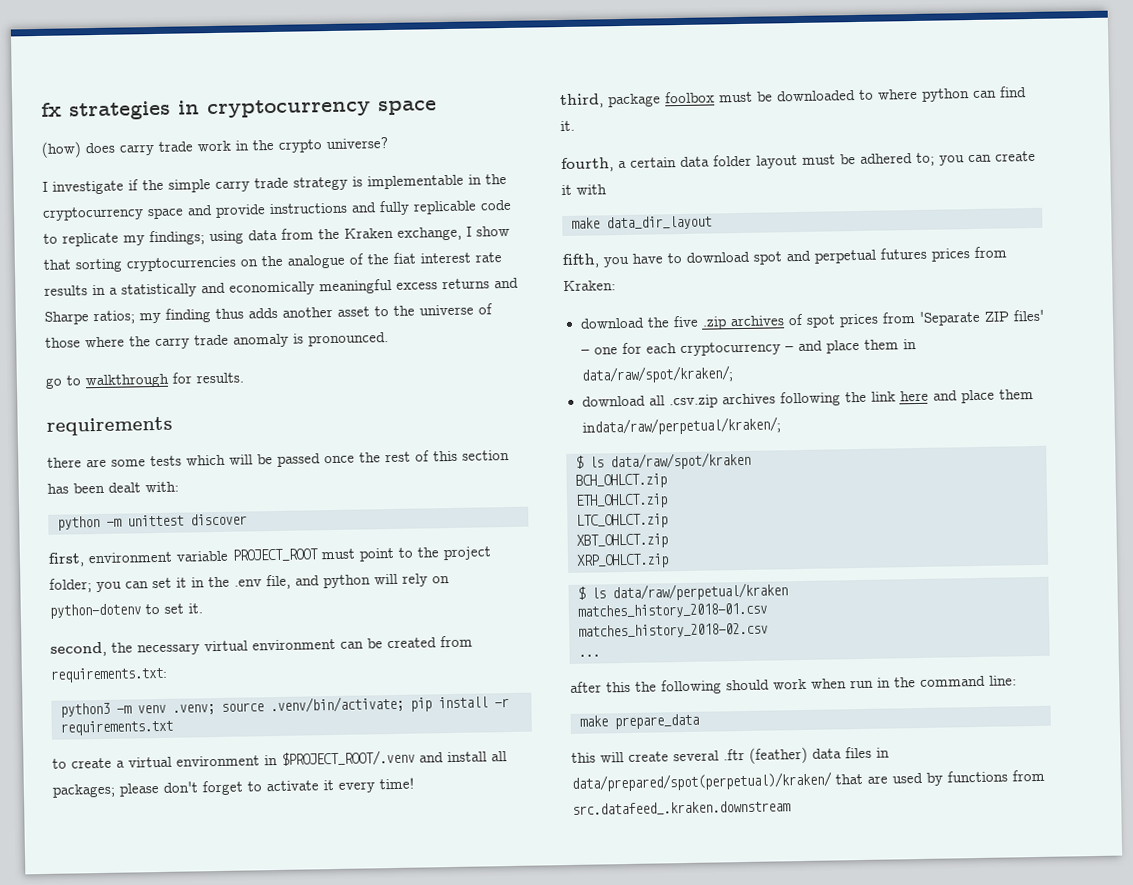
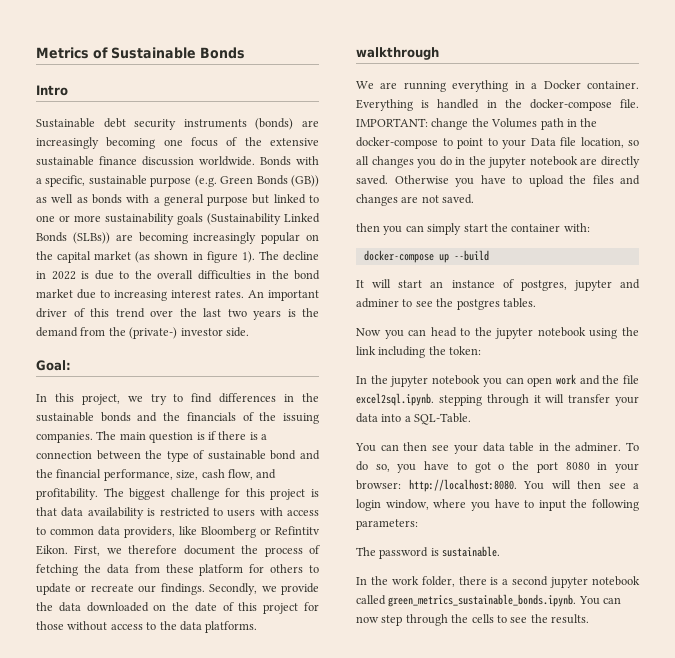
- fx strategies in cryptocurrency space
- (how) does carry trade work in the crypto universe?
- I investigate if the simple carry trade strategy is implementable in the cryptocurrency space and provide instructions and fully replicable code to replicate my findings; using data from the Kraken exchange, I show that sorting cryptocurrencies on the analogue of the fiat interest rate results in a statistically and economically meaningful excess returns and Sharpe ratios; my finding thus adds another asset to the universe of those where the carry trade anomaly is pronounced.
- go to walkthrough for results.
- requirements
- there are some tests which will be passed once the rest of this section has been dealt with:
- python -m unittest discover
- first, environment variable PROJECT_ROOT must point to the project folder; you can set it in the .env file, and python will rely on python-dotenv to set it.
- second, the necessary virtual environment can be created from requirements.txt:
- python3 -m venv .venv; source .venv/bin/activate; pip install -r requirements.txt
- to create a virtual environment in $PROJECT_ROOT/.venv and install all packages; please don't forget to activate it every time!
- third, package foolbox must be downloaded to where python can find it.
- fourth, a certain data folder layout must be adhered to; you can create it with
- make data_dir_layout
- fifth, you have to download spot and perpetual futures prices from Kraken:
- download the five .zip archives of spot prices from 'Separate ZIP files' – one for each cryptocurrency – and place them in data/raw/spot/kraken/;
- download all .csv.zip archives following the link here and place them indata/raw/perpetual/kraken/;
- $ ls data/raw/spot/kraken
- BCH_OHLCT.zip
- ETH_OHLCT.zip
- LTC_OHLCT.zip
- XBT_OHLCT.zip
- XRP_OHLCT.zip
- $ ls data/raw/perpetual/kraken
- matches_history_2018-01.csv
- matches_history_2018-02.csv
- ...
- after this the following should work when run in the command line:
- make prepare_data
- this will create several .ftr (feather) data files in data/prepared/spot(perpetual)/kraken/ that are used by functions from src.datafeed_.kraken.downstream
+ Metrics of Sustainable Bonds
+ Intro
+ Sustainable debt security instruments (bonds) are increasingly becoming one focus of the extensive sustainable finance discussion worldwide. Bonds with a specific, sustainable purpose (e.g. Green Bonds (GB)) as well as bonds with a general purpose but linked to one or more sustainability goals (Sustainability Linked Bonds (SLBs)) are becoming increasingly popular on the capital market (as shown in figure 1). The decline in 2022 is due to the overall difficulties in the bond market due to increasing interest rates. An important driver of this trend over the last two years is the demand from the (private-) investor side.
+ Goal:
+ In this project, we try to find differences in the sustainable bonds and the financials of the issuing companies. The main question is if there is a connection between the type of sustainable bond and the financial performance, size, cash flow, and profitability. The biggest challenge for this project is that data availability is restricted to users with access to common data providers, like Bloomberg or Refintitv Eikon. First, we therefore document the process of fetching the data from these platform for others to update or recreate our findings. Secondly, we provide the data downloaded on the date of this project for those without access to the data platforms.
+ walkthrough
+ We are running everything in a Docker container. Everything is handled in the docker-compose file. IMPORTANT: change the Volumes path in the docker-compose to point to your Data file location, so all changes you do in the jupyter notebook are directly saved. Otherwise you have to upload the files and changes are not saved.
+ then you can simply start the container with:
+ docker-compose up --build
+ It will start an instance of postgres, jupyter and adminer to see the postgres tables.
+ Now you can head to the jupyter notebook using the link including the token:
+ In the jupyter notebook you can open work and the file excel2sql.ipynb. stepping through it will transfer your data into a SQL-Table.
+ You can then see your data table in the adminer. To do so, you have to got o the port 8080 in your browser: http://localhost:8080. You will then see a login window, where you have to input the following parameters:
+ The password is sustainable.
+ In the work folder, there is a second jupyter notebook called green_metrics_sustainable_bonds.ipynb. You can now step through the cells to see the results.

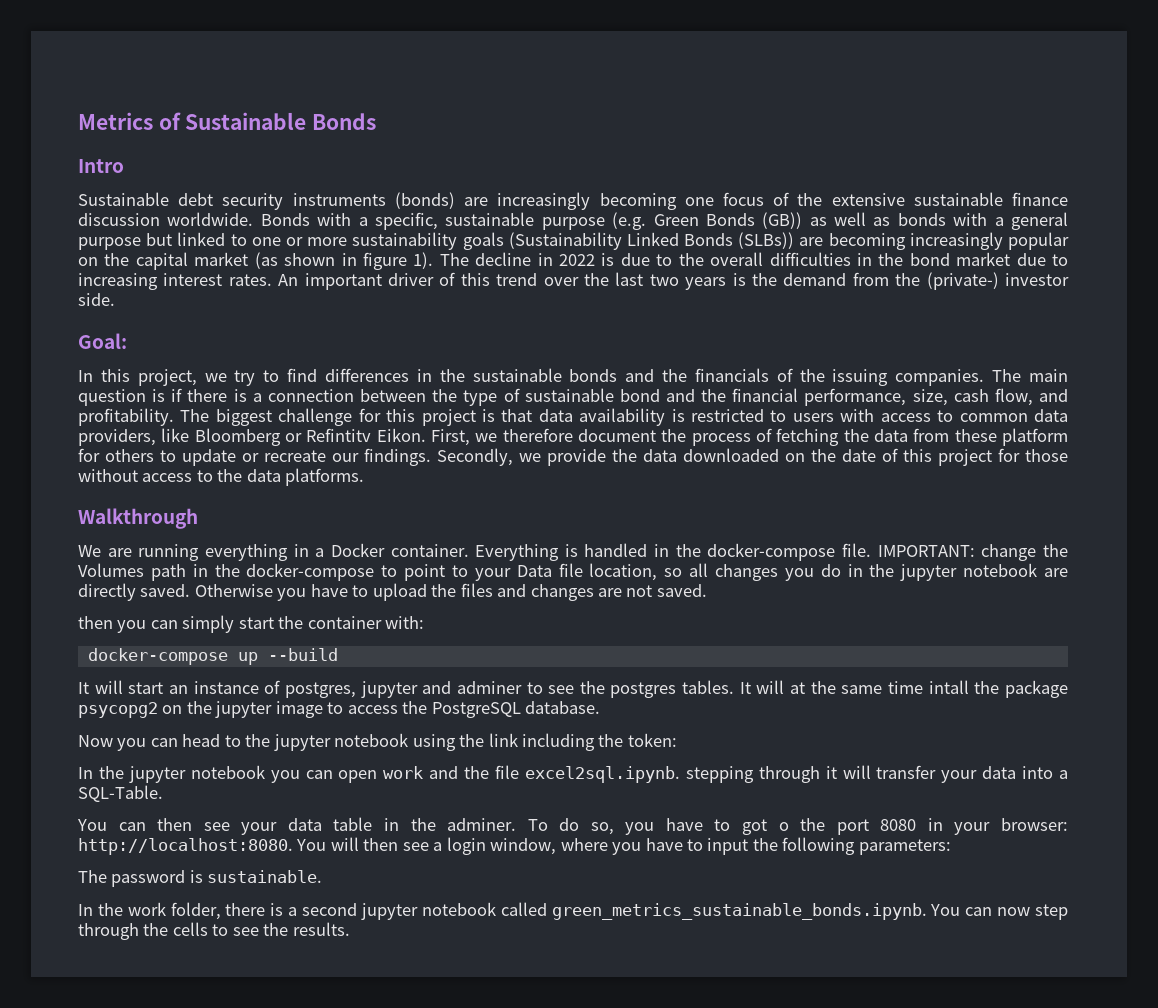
- walkthrough
+ Walkthrough
+ It will at the same time intall the package psycopg2 on the jupyter image to access the PostgreSQL database.

